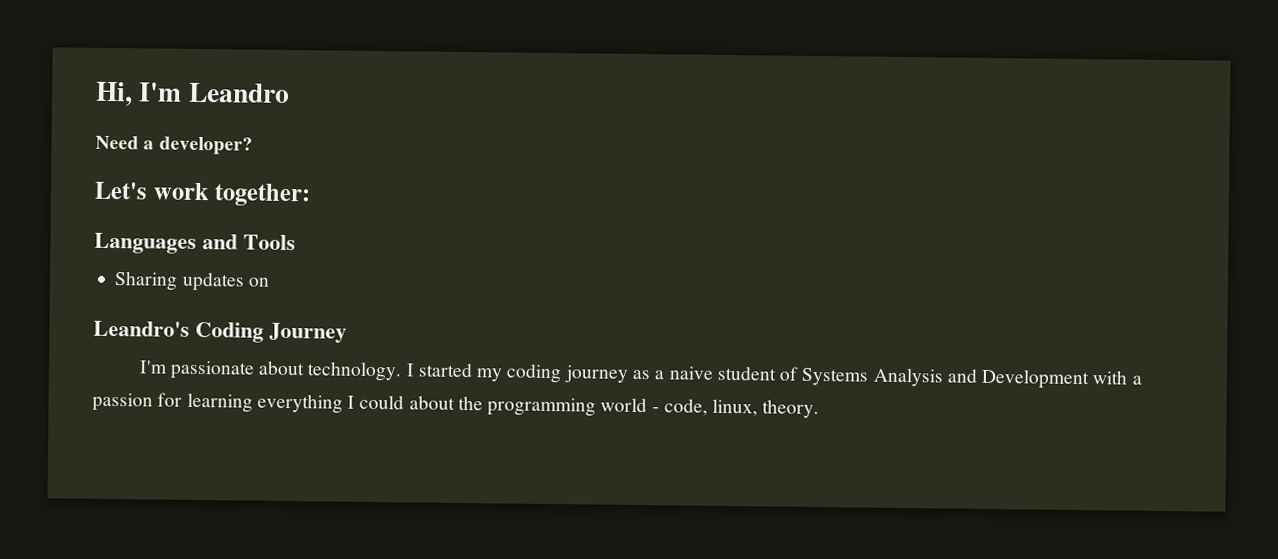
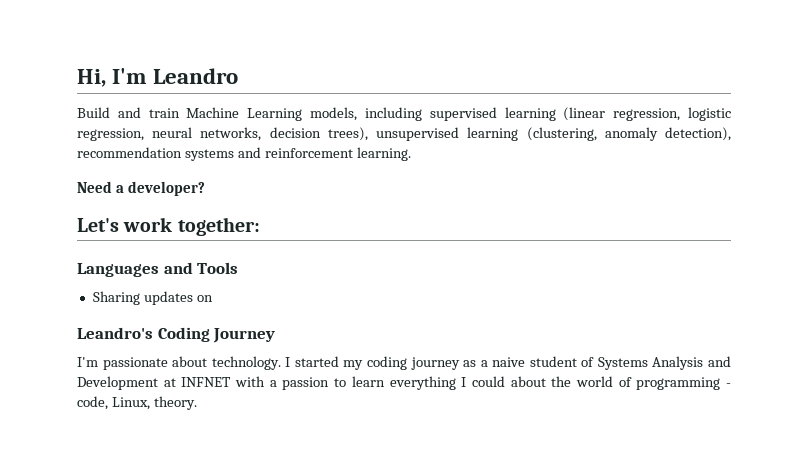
+ Build and train Machine Learning models, including supervised learning (linear regression, logistic regression, neural networks, decision trees), unsupervised learning (clustering, anomaly detection), recommendation systems and reinforcement learning.
- I started my coding journey as a naive student of Systems Analysis and Development with a passion for learning everything I could about the programming world - code, linux, theory.
+ I started my coding journey as a naive student of Systems Analysis and Development at INFNET with a passion to learn everything I could about the world of programming - code, Linux, theory.

